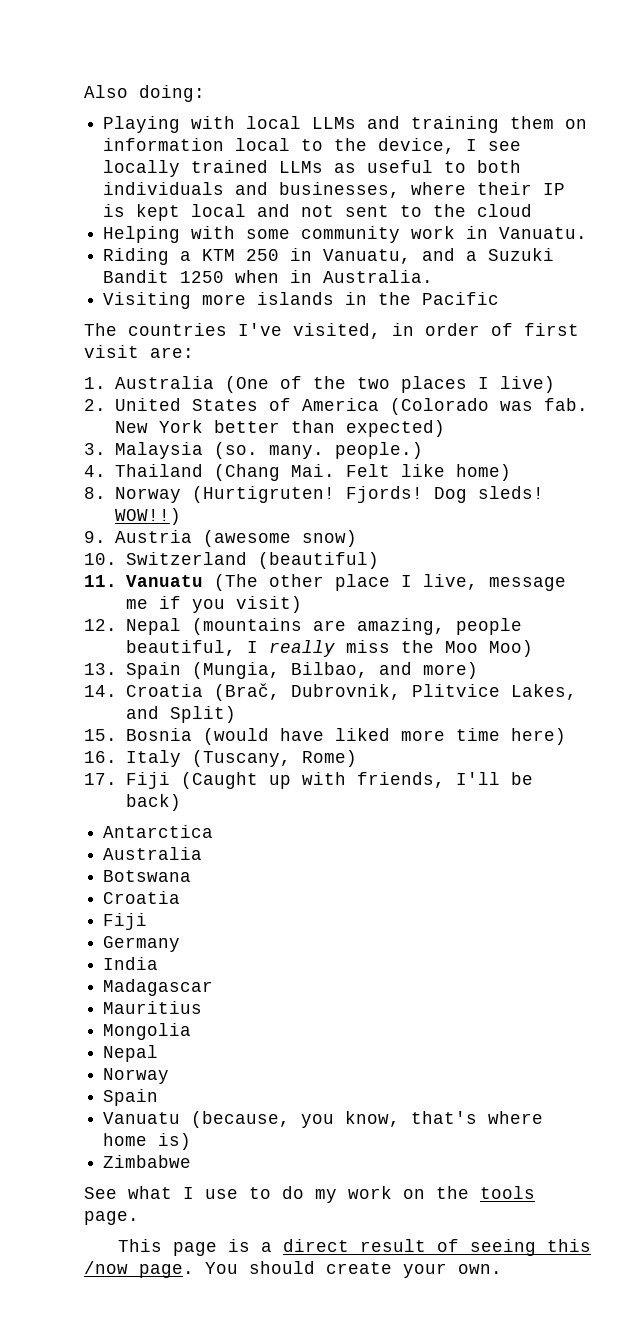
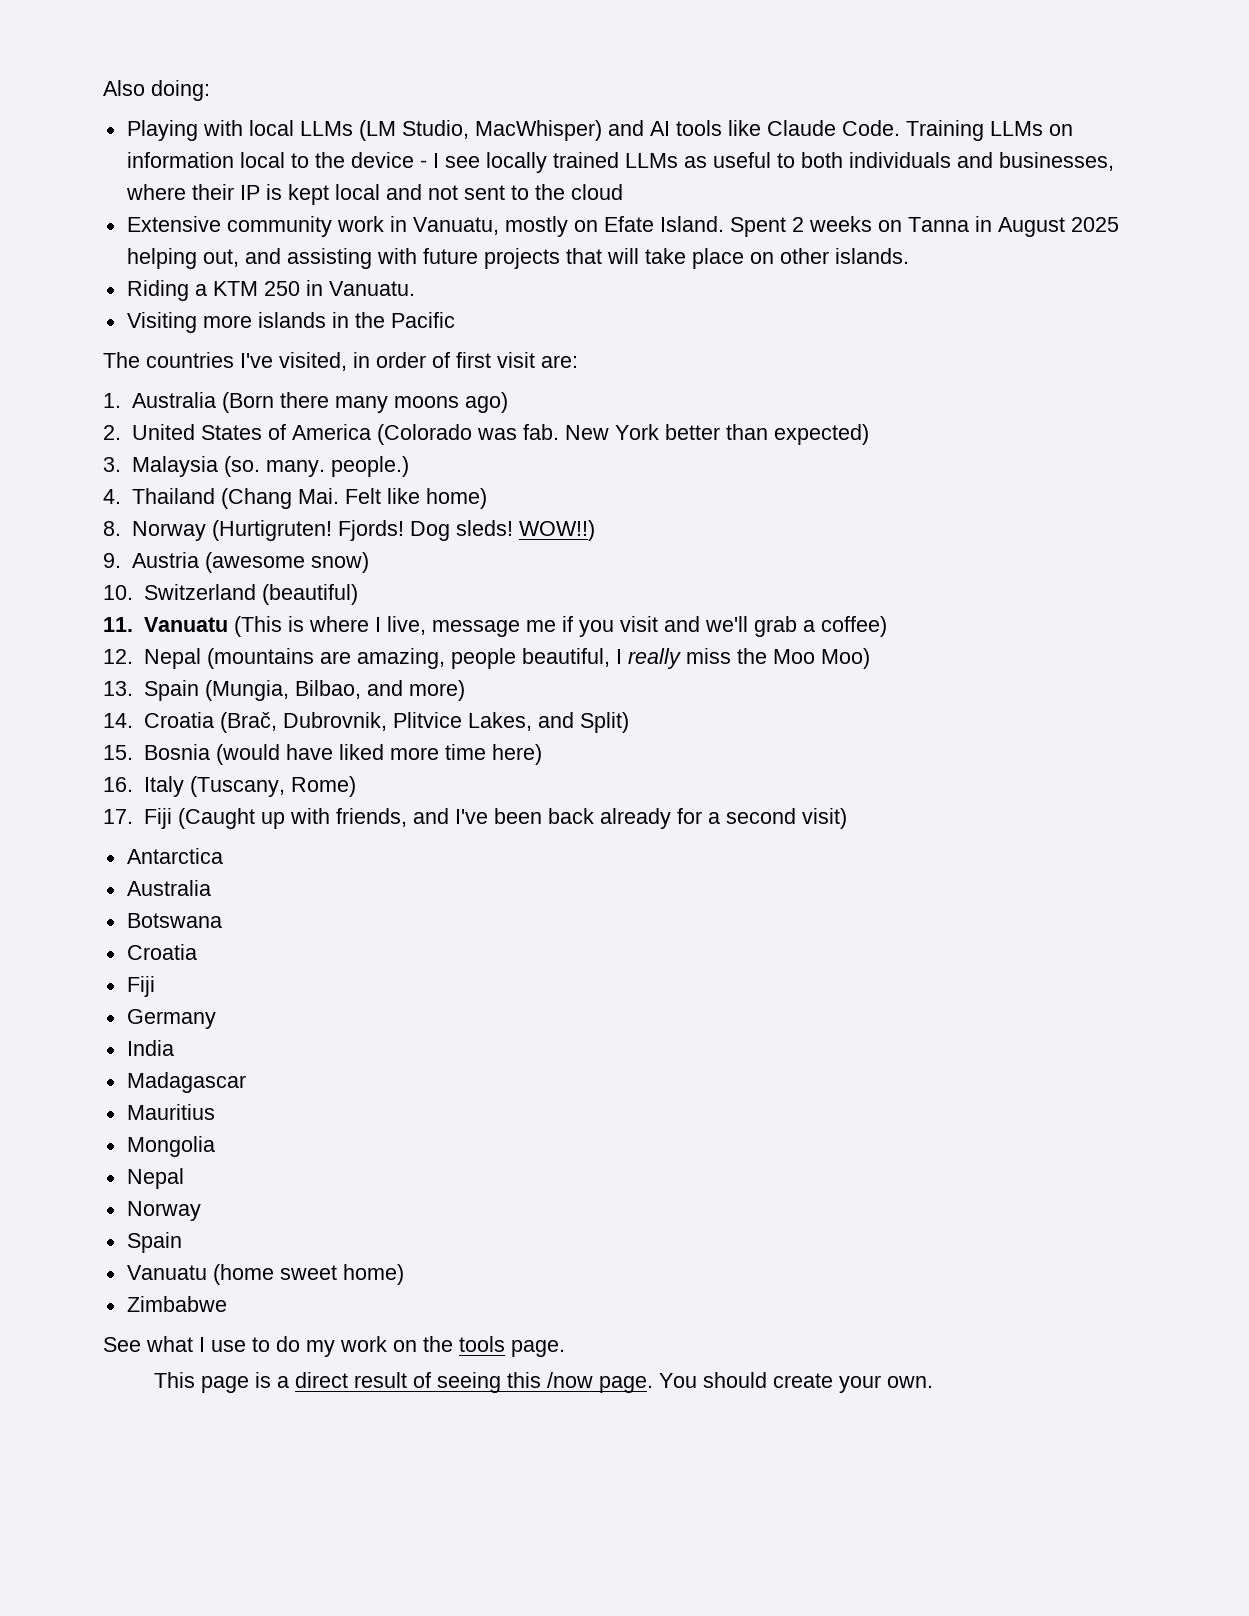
- Playing with local LLMs and training them on information local to the device, I see locally trained LLMs as useful to both individuals and businesses, where their IP is kept local and not sent to the cloud
+ Playing with local LLMs (LM Studio, MacWhisper) and AI tools like Claude Code. Training LLMs on information local to the device - I see locally trained LLMs as useful to both individuals and businesses, where their IP is kept local and not sent to the cloud
- Helping with some community work in Vanuatu.
+ Extensive community work in Vanuatu, mostly on Efate Island. Spent 2 weeks on Tanna in August 2025 helping out, and assisting with future projects that will take place on other islands.
- Riding a KTM 250 in Vanuatu, and a Suzuki Bandit 1250 when in Australia.
+ Riding a KTM 250 in Vanuatu.
- 1. Australia (One of the two places I live)
+ 1. Australia (Born there many moons ago)
- 11. Vanuatu (The other place I live, message me if you visit)
+ 11. Vanuatu (This is where I live, message me if you visit and we'll grab a coffee)
- 17. Fiji (Caught up with friends, I'll be back)
+ 17. Fiji (Caught up with friends, and I've been back already for a second visit)
- Vanuatu (because, you know, that's where home is)
+ Vanuatu (home sweet home)

